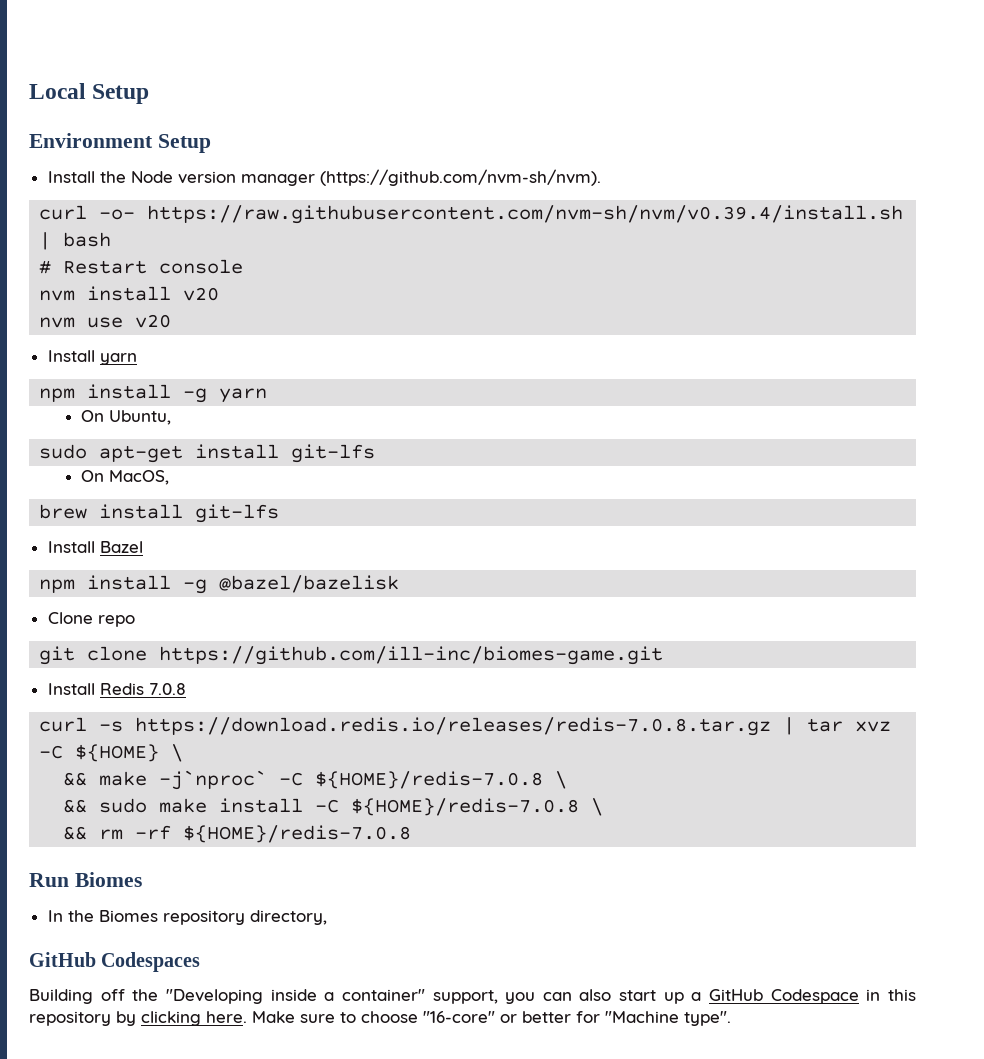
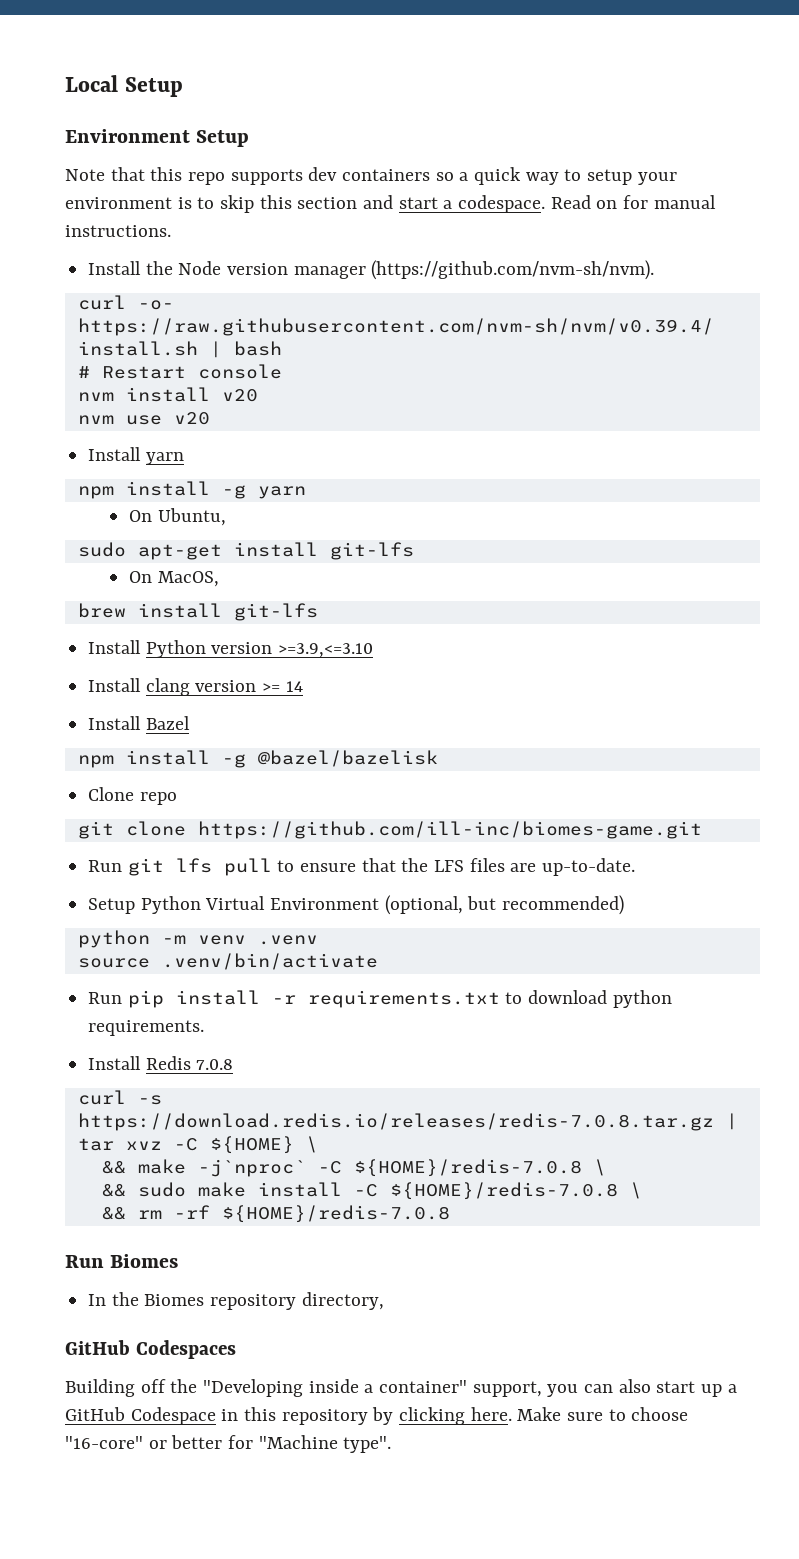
+ Note that this repo supports dev containers so a quick way to setup your environment is to skip this section and start a codespace. Read on for manual instructions.
+ Install Python version >=3.9,<=3.10
+ Install clang version >= 14
+ Run git lfs pull to ensure that the LFS files are up-to-date.
+ Setup Python Virtual Environment (optional, but recommended)
+ python -m venv .venv
+ source .venv/bin/activate
+ Run pip install -r requirements.txt to download python requirements.

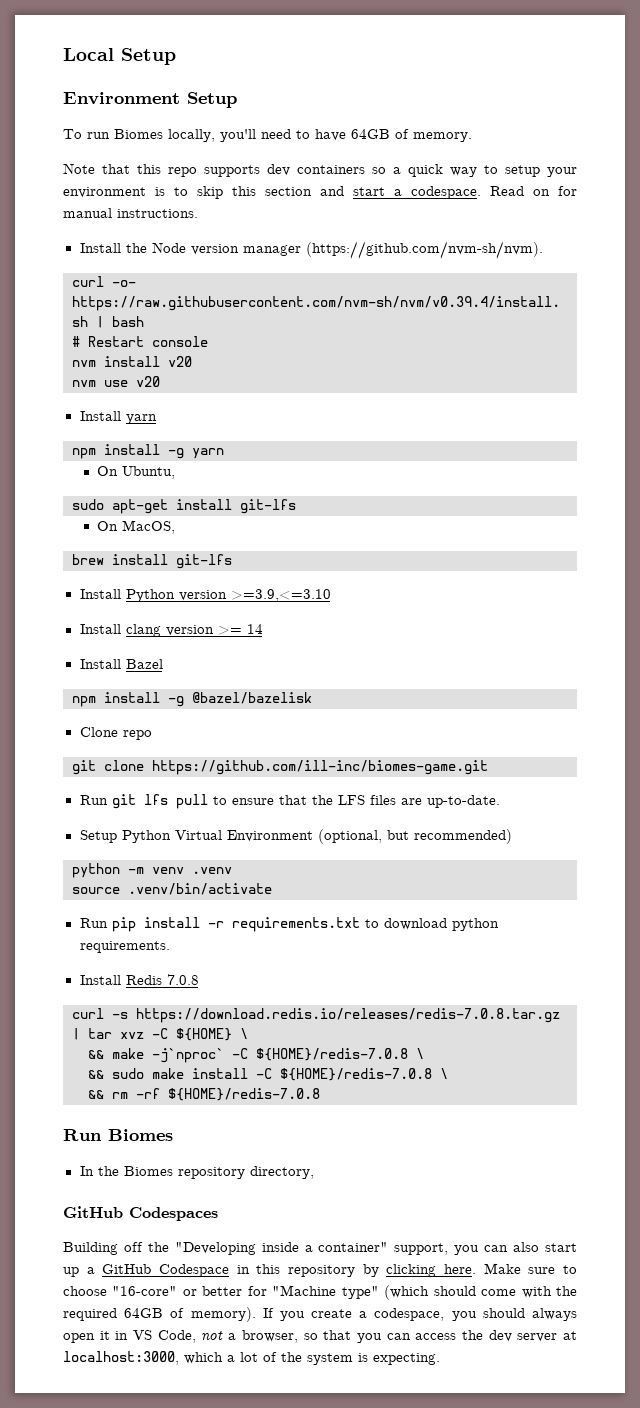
+ To run Biomes locally, you'll need to have 64GB of memory.
- Make sure to choose "16-core" or better for "Machine type".
+ Make sure to choose "16-core" or better for "Machine type" (which should come with the required 64GB of memory). If you create a codespace, you should always open it in VS Code, not a browser, so that you can access the dev server at localhost:3000, which a lot of the system is expecting.

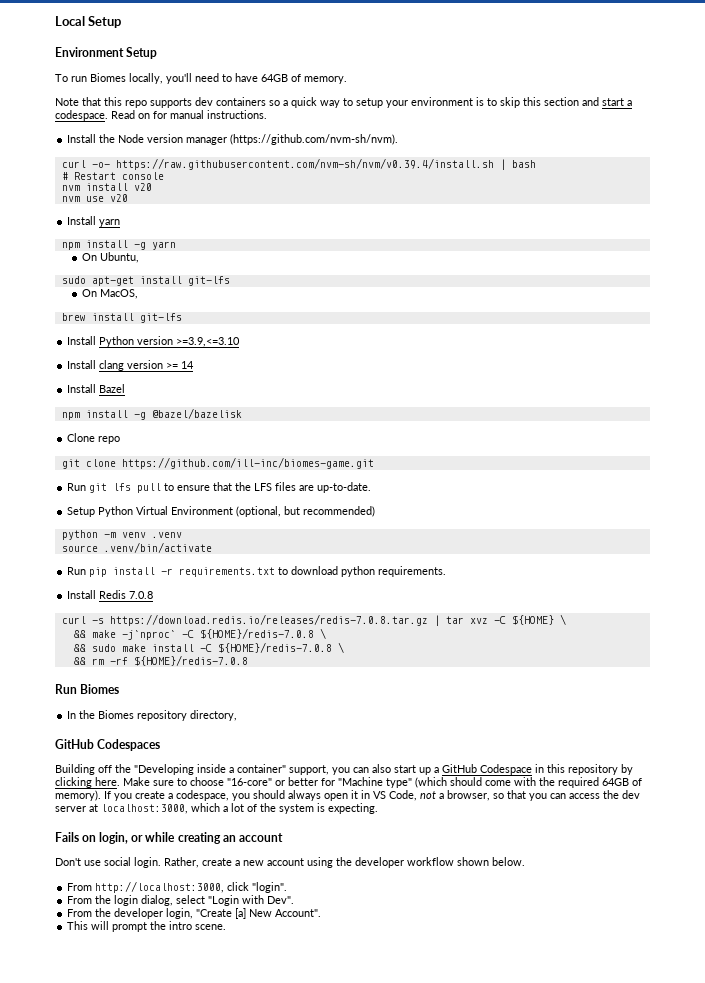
+ Fails on login, or while creating an account
+ Don't use social login. Rather, create a new account using the developer workflow shown below.
+ From http://localhost:3000, click "login".
+ From the login dialog, select "Login with Dev".
+ From the developer login, "Create [a] New Account".
+ This will prompt the intro scene.

